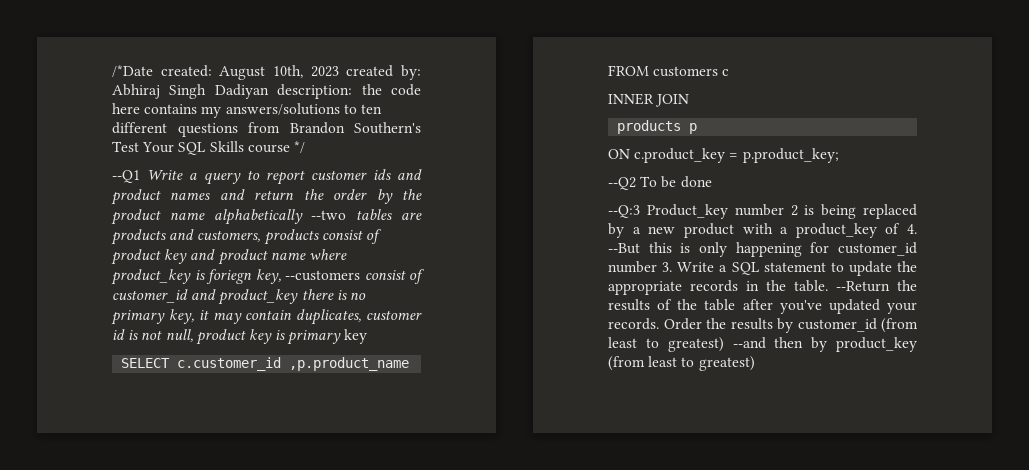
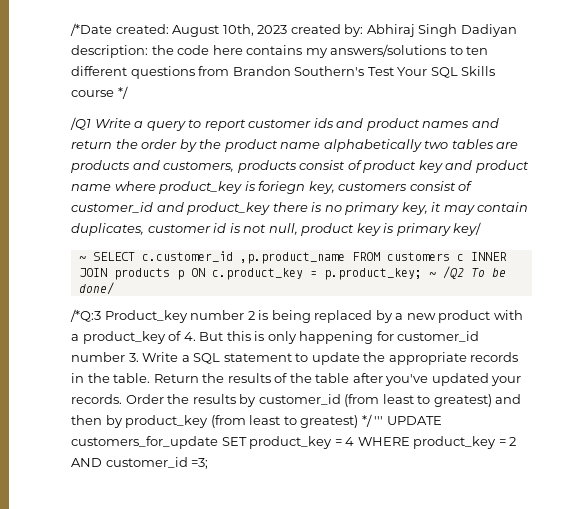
- --Q1 Write a query to report customer ids and product names and return the order by the product name alphabetically --two tables are products and customers, products consist of product key and product name where product_key is foriegn key, --customers consist of customer_id and product_key there is no primary key, it may contain duplicates, customer id is not null, product key is primary key
- SELECT c.customer_id ,p.product_name
- FROM customers c
- INNER JOIN
- products p
- ON c.product_key = p.product_key;
- --Q2 To be done
- --Q:3 Product_key number 2 is being replaced by a new product with a product_key of 4. --But this is only happening for customer_id number 3. Write a SQL statement to update the appropriate records in the table.
+ /Q1 Write a query to report customer ids and product names and return the order by the product name alphabetically two tables are products and customers, products consist of product key and product name where product_key is foriegn key, customers consist of customer_id and product_key there is no primary key, it may contain duplicates, customer id is not null, product key is primary key/
+ ~ SELECT c.customer_id ,p.product_name FROM customers c INNER JOIN products p ON c.product_key = p.product_key; ~ /Q2 To be done/
+ /*Q:3 Product_key number 2 is being replaced by a new product with a product_key of 4. But this is only happening for customer_id number 3. Write a SQL statement to update the appropriate records in the table.
- --Return the results of the table after you've updated your records.
+ Return the results of the table after you've updated your records.
- Order the results by customer_id (from least to greatest) --and then by product_key (from least to greatest)
+ Order the results by customer_id (from least to greatest) and then by product_key (from least to greatest) */ ''' UPDATE customers_for_update SET product_key = 4 WHERE product_key = 2 AND customer_id =3;

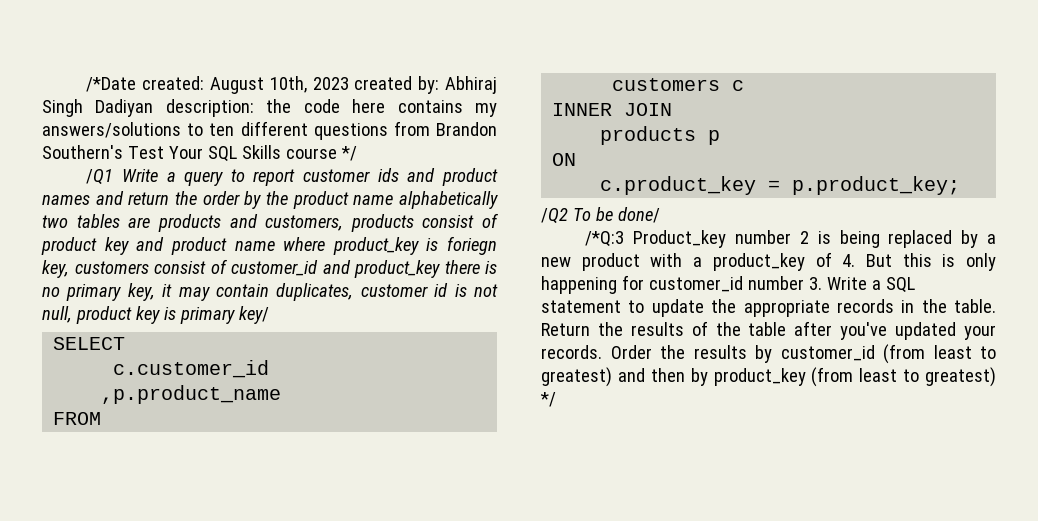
- ~ SELECT c.customer_id ,p.product_name FROM customers c INNER JOIN products p ON c.product_key = p.product_key; ~ /Q2 To be done/
+ SELECT
+ c.customer_id
+ ,p.product_name
+ FROM
+ customers c
+ INNER JOIN
+ products p
+ ON
+ c.product_key = p.product_key;
+ /Q2 To be done/
- Order the results by customer_id (from least to greatest) and then by product_key (from least to greatest) */ ''' UPDATE customers_for_update SET product_key = 4 WHERE product_key = 2 AND customer_id =3;
+ Order the results by customer_id (from least to greatest) and then by product_key (from least to greatest) */

